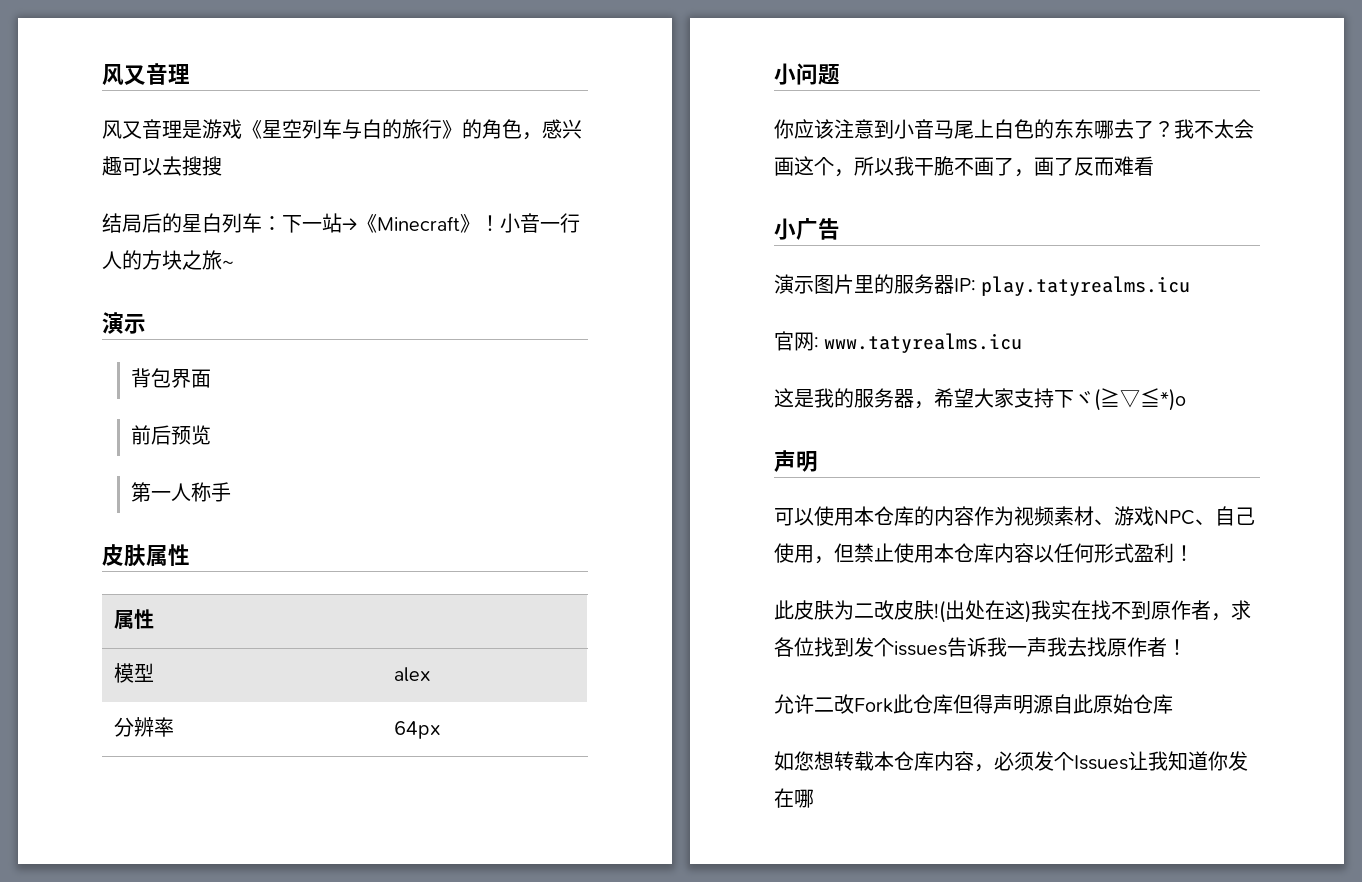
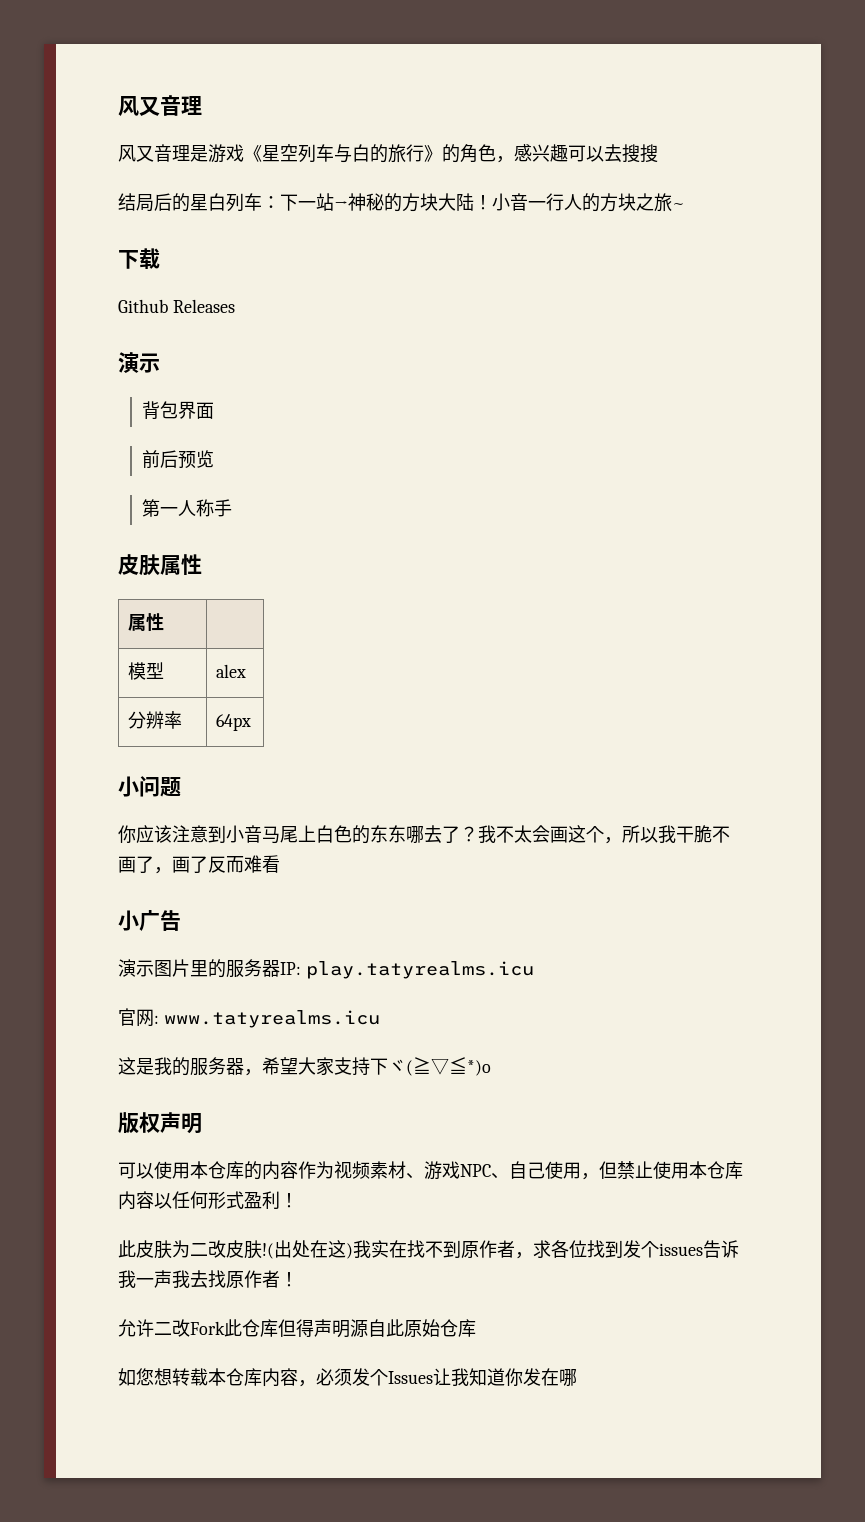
- 结局后的星白列车：下一站→《Minecraft》！
+ 结局后的星白列车：下一站→神秘的方块大陆！
+ 下载
+ Github Releases
  这是我的服务器，希望大家支持下ヾ(≧▽≦*)o
- 声明
+ 版权声明

